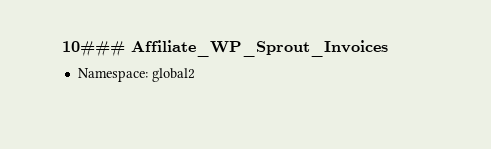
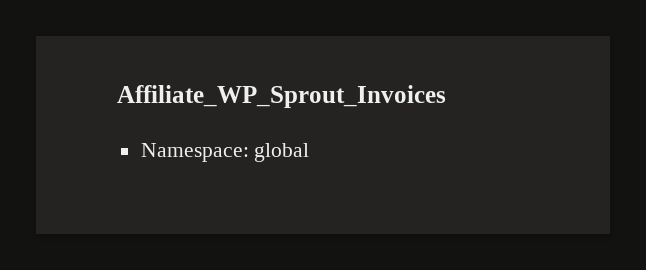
- 10### Affiliate_WP_Sprout_Invoices
+ Affiliate_WP_Sprout_Invoices
- Namespace: global2
+ Namespace: global

